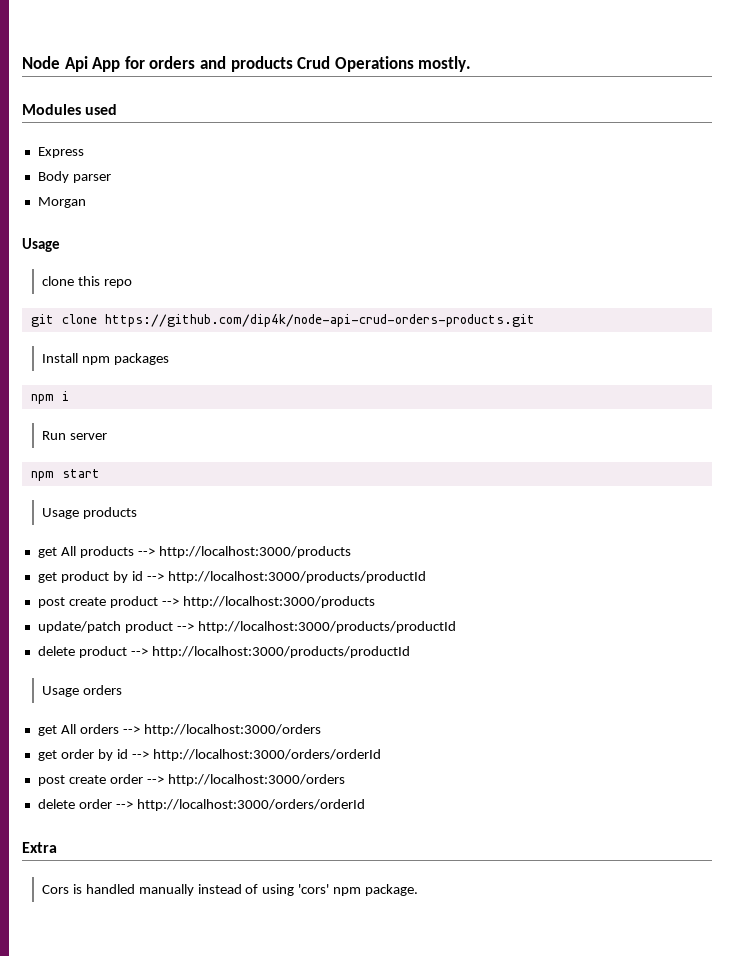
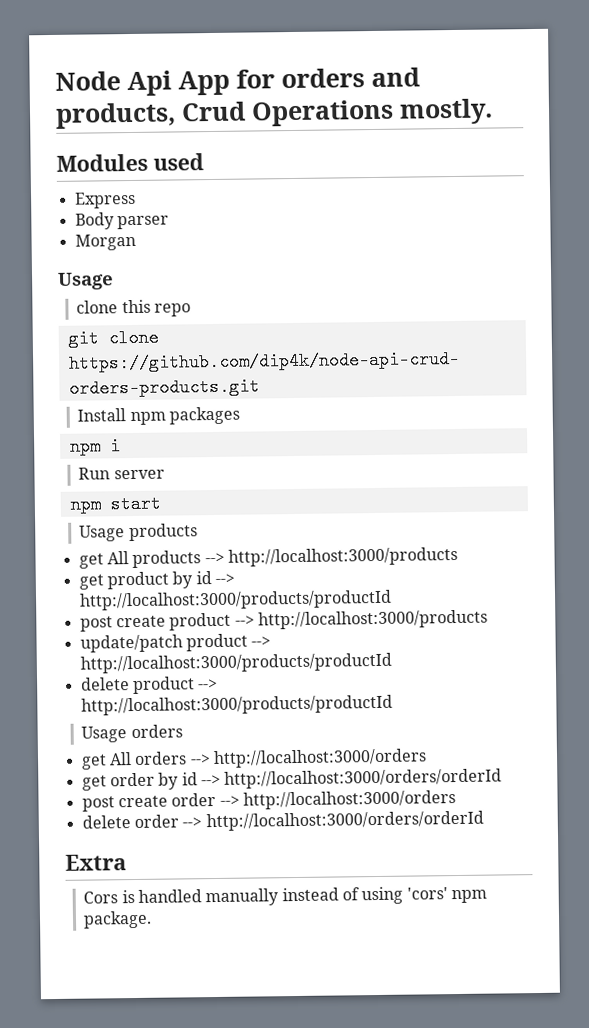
- Node Api App for orders and products Crud Operations mostly.
+ Node Api App for orders and products, Crud Operations mostly.

